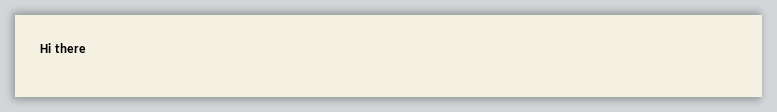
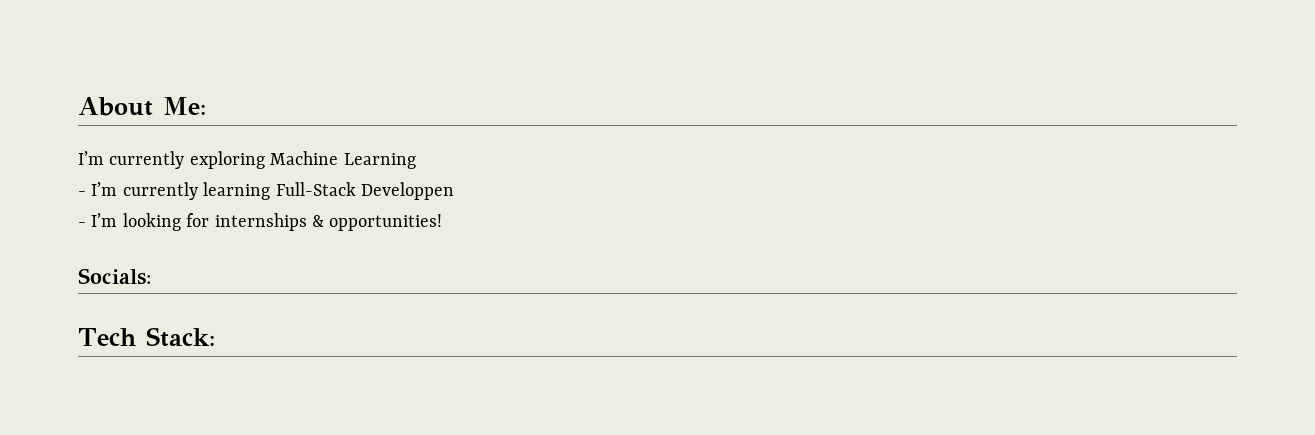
- Hi there
+ About Me:
+ I’m currently exploring Machine Learning
+ - I’m currently learning Full-Stack Developpen
+ - I’m looking for internships & opportunities!
+ Socials:
+ Tech Stack:

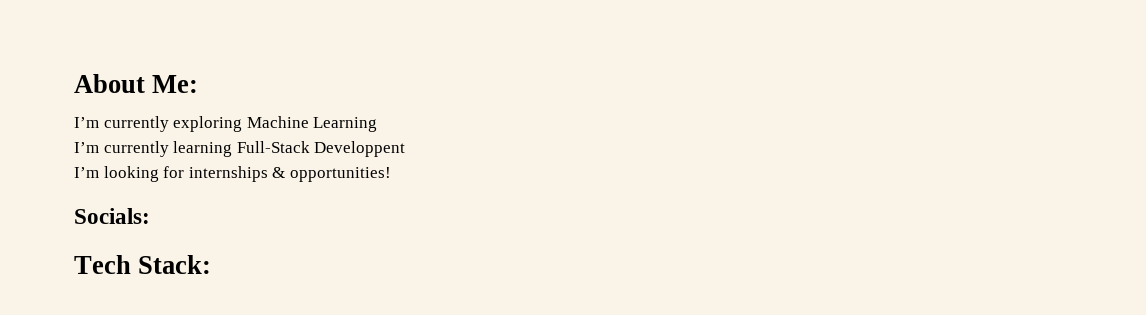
- - I’m currently learning Full-Stack Developpen
- - I’m looking for internships & opportunities!
+ I’m currently learning Full-Stack Developpent
+ I’m looking for internships & opportunities!

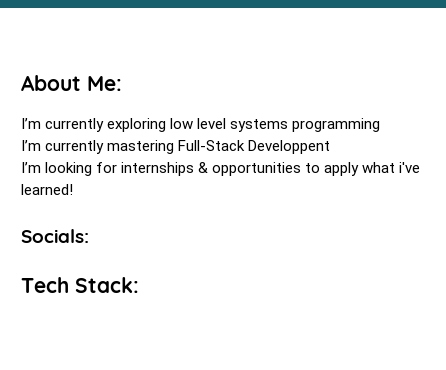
- I’m currently exploring Machine Learning
- I’m currently learning Full-Stack Developpent
+ I’m currently exploring low level systems programming
+ I’m currently mastering Full-Stack Developpent
- I’m looking for internships & opportunities!
+ I’m looking for internships & opportunities to apply what i've learned!

